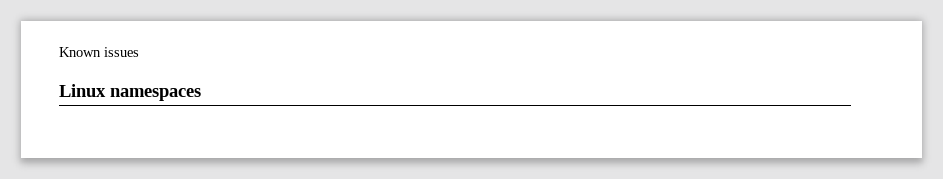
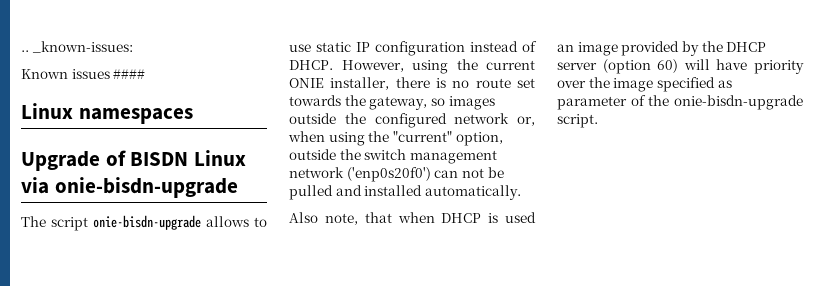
+ .. _known-issues:
- Known issues
+ Known issues ####
+ Upgrade of BISDN Linux via onie-bisdn-upgrade
+ The script onie-bisdn-upgrade allows to use static IP configuration instead of DHCP. However, using the current ONIE installer, there is no route set towards the gateway, so images outside the configured network or, when using the "current" option, outside the switch management network ('enp0s20f0') can not be pulled and installed automatically.
+ Also note, that when DHCP is used an image provided by the DHCP server (option 60) will have priority over the image specified as parameter of the onie-bisdn-upgrade script.

